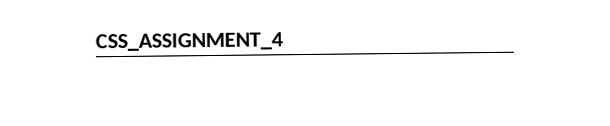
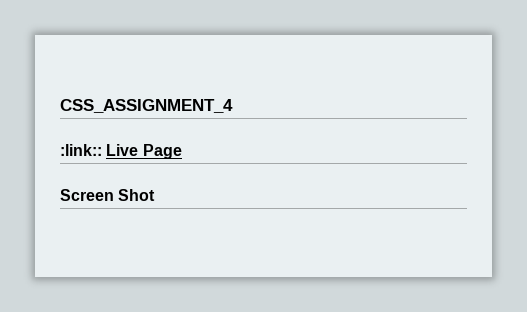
+ :link:: Live Page
+ Screen Shot

